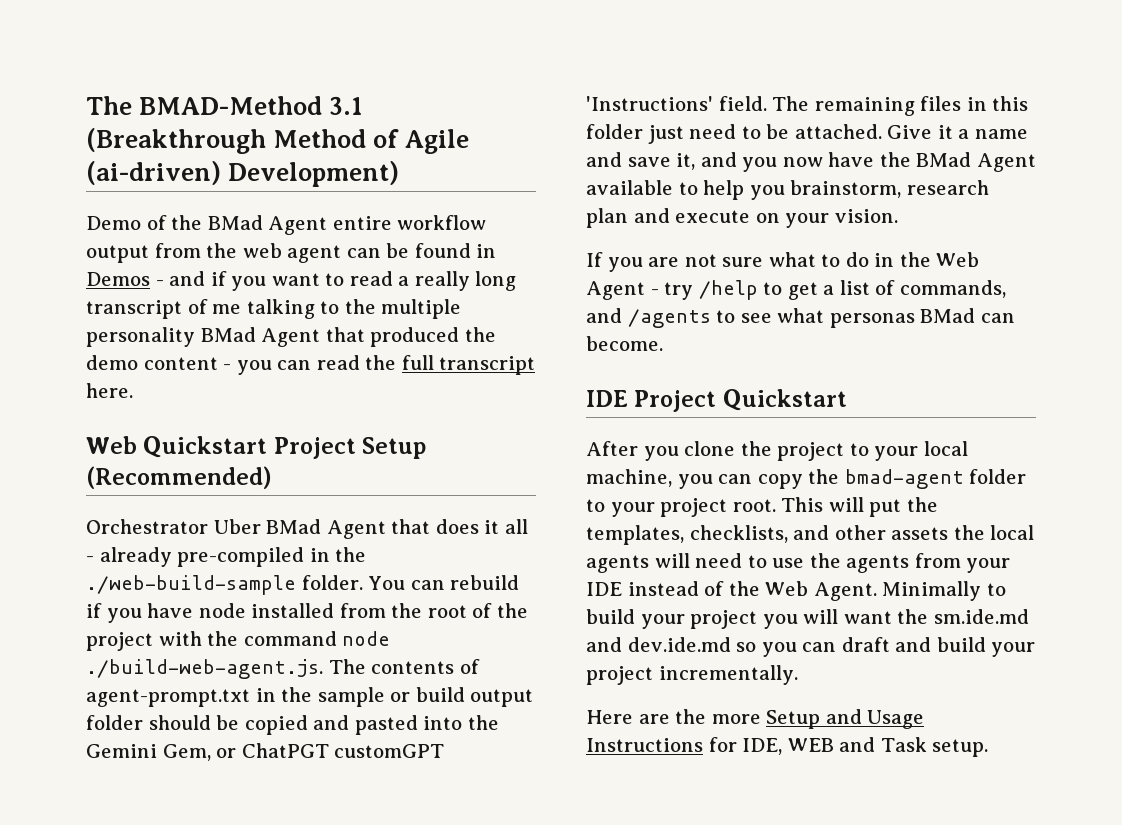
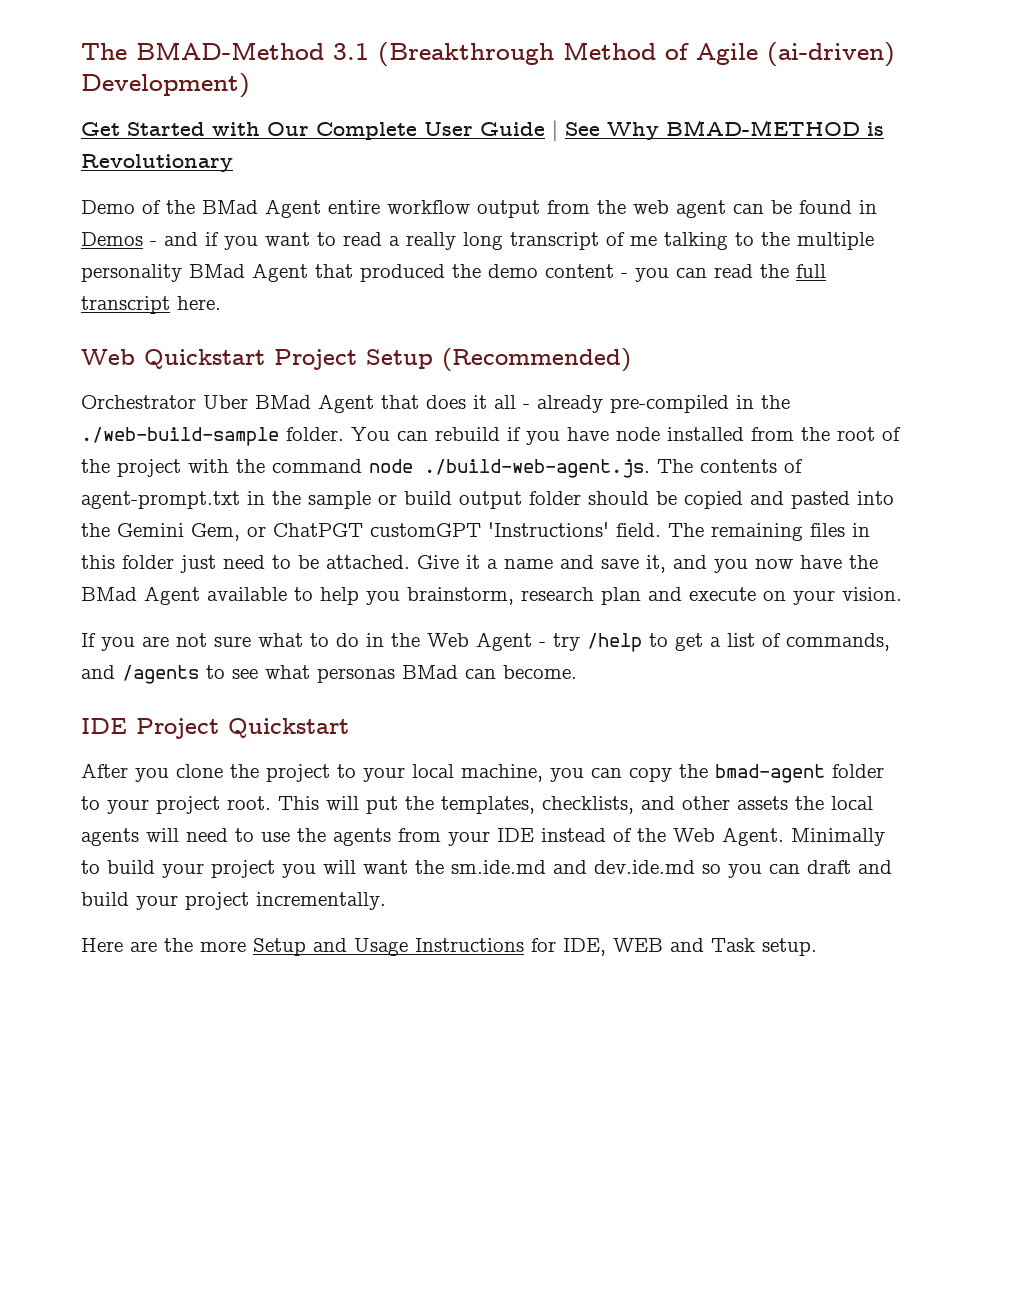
+ Get Started with Our Complete User Guide | See Why BMAD-METHOD is Revolutionary

